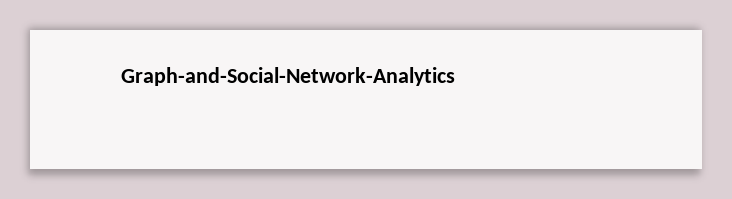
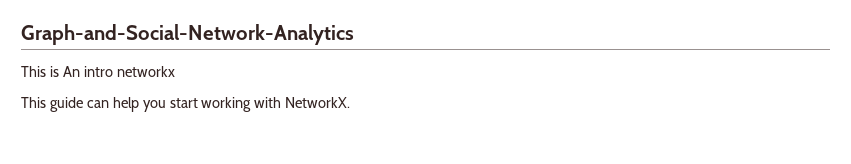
+ This is An intro networkx
+ This guide can help you start working with NetworkX.

